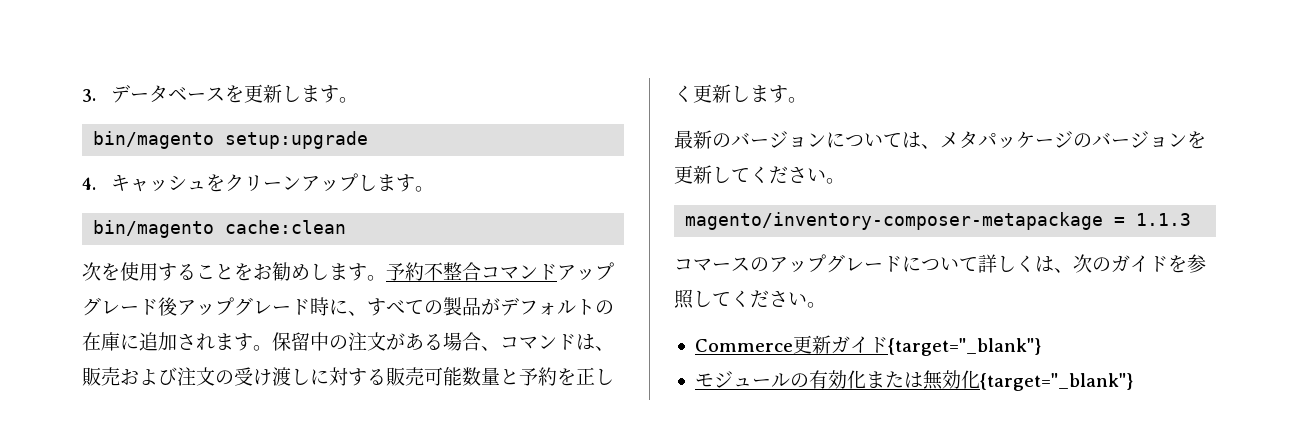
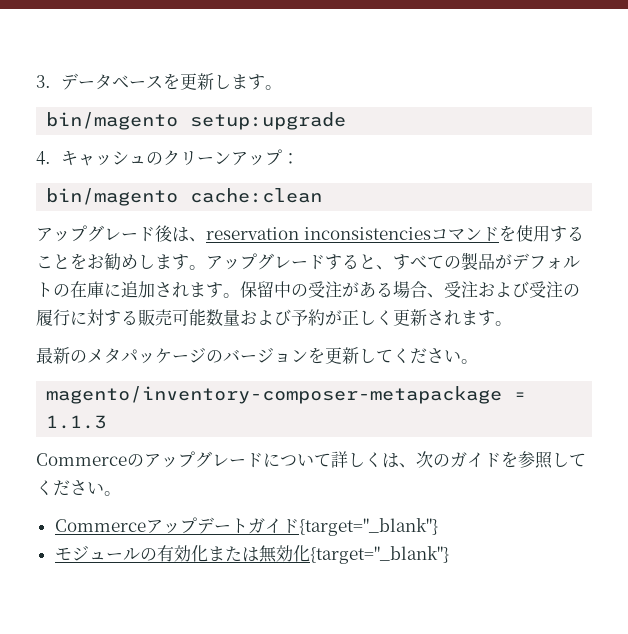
- 4.キャッシュをクリーンアップします。
+ 4.キャッシュのクリーンアップ：
- 次を使用することをお勧めします。
+ アップグレード後は、reservation inconsistenciesコマンドを使用することをお勧めします。
- 予約不整合コマンドアップグレード後アップグレード時に、すべての製品がデフォルトの在庫に追加されます。
+ アップグレードすると、すべての製品がデフォルトの在庫に追加されます。
- 保留中の注文がある場合、コマンドは、販売および注文の受け渡しに対する販売可能数量と予約を正しく更新します。
+ 保留中の受注がある場合、受注および受注の履行に対する販売可能数量および予約が正しく更新されます。
- 最新のバージョンについては、メタパッケージのバージョンを更新してください。
+ 最新のメタパッケージのバージョンを更新してください。
- コマースのアップグレードについて詳しくは、次のガイドを参照してください。
+ Commerceのアップグレードについて詳しくは、次のガイドを参照してください。
- Commerce更新ガイド{target="_blank"}
+ Commerceアップデートガイド{target="_blank"}

